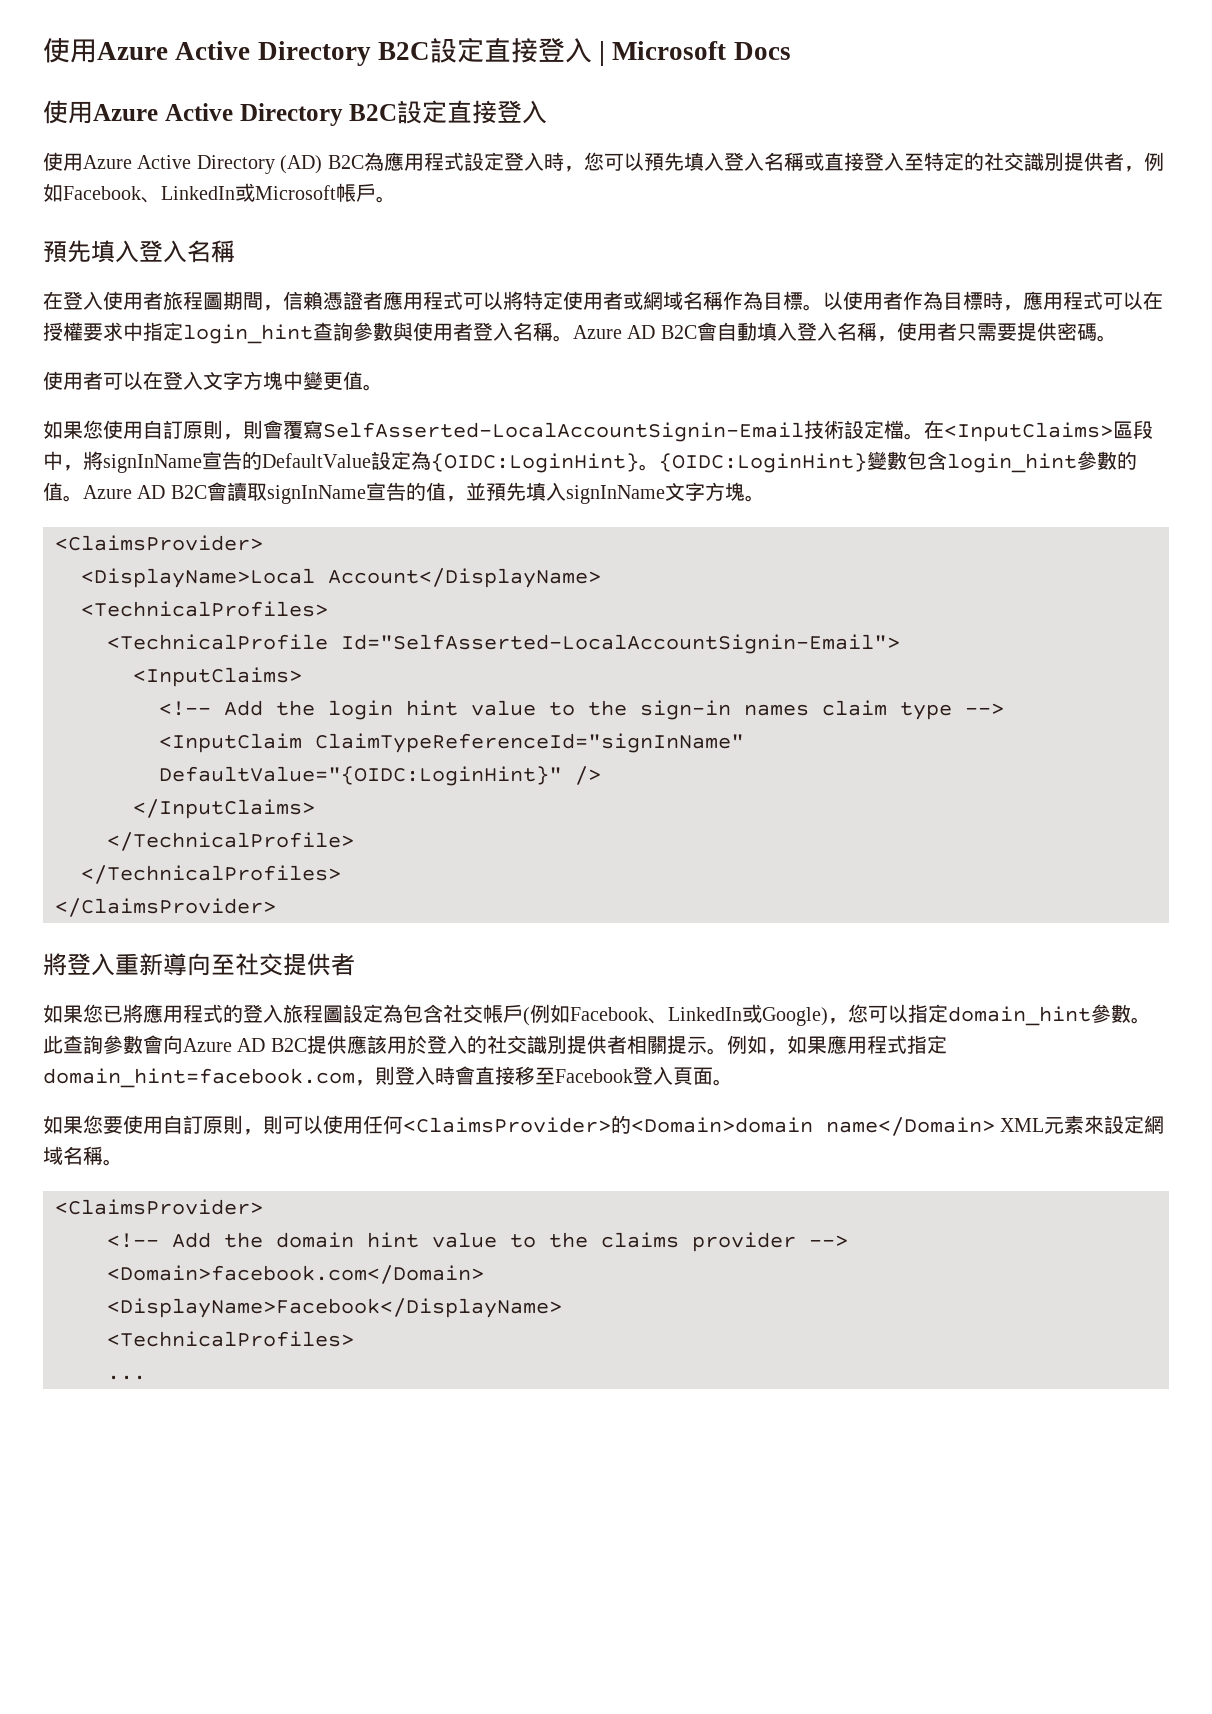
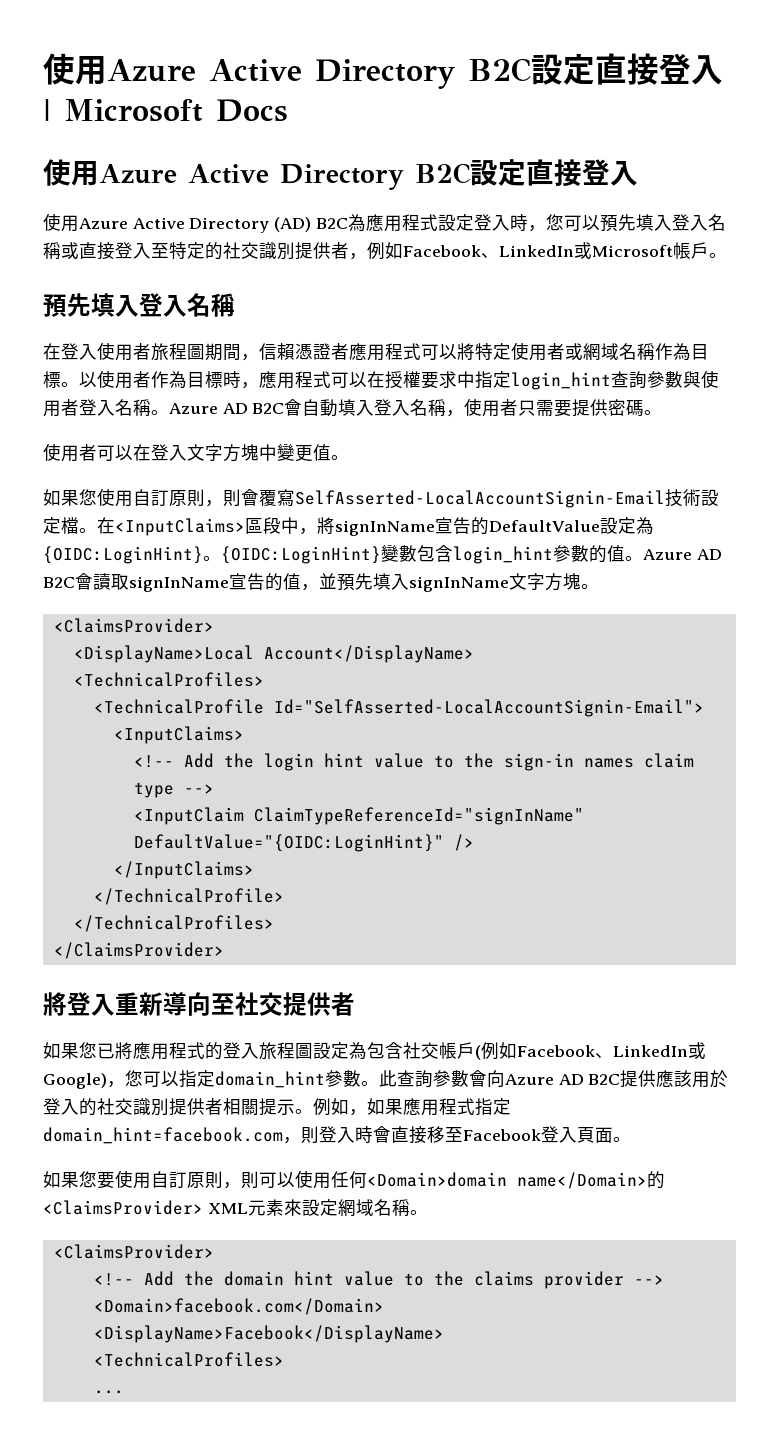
- 如果您要使用自訂原則，則可以使用任何<ClaimsProvider>的<Domain>domain name</Domain> XML元素來設定網域名稱。
+ 如果您要使用自訂原則，則可以使用任何<Domain>domain name</Domain>的<ClaimsProvider> XML元素來設定網域名稱。

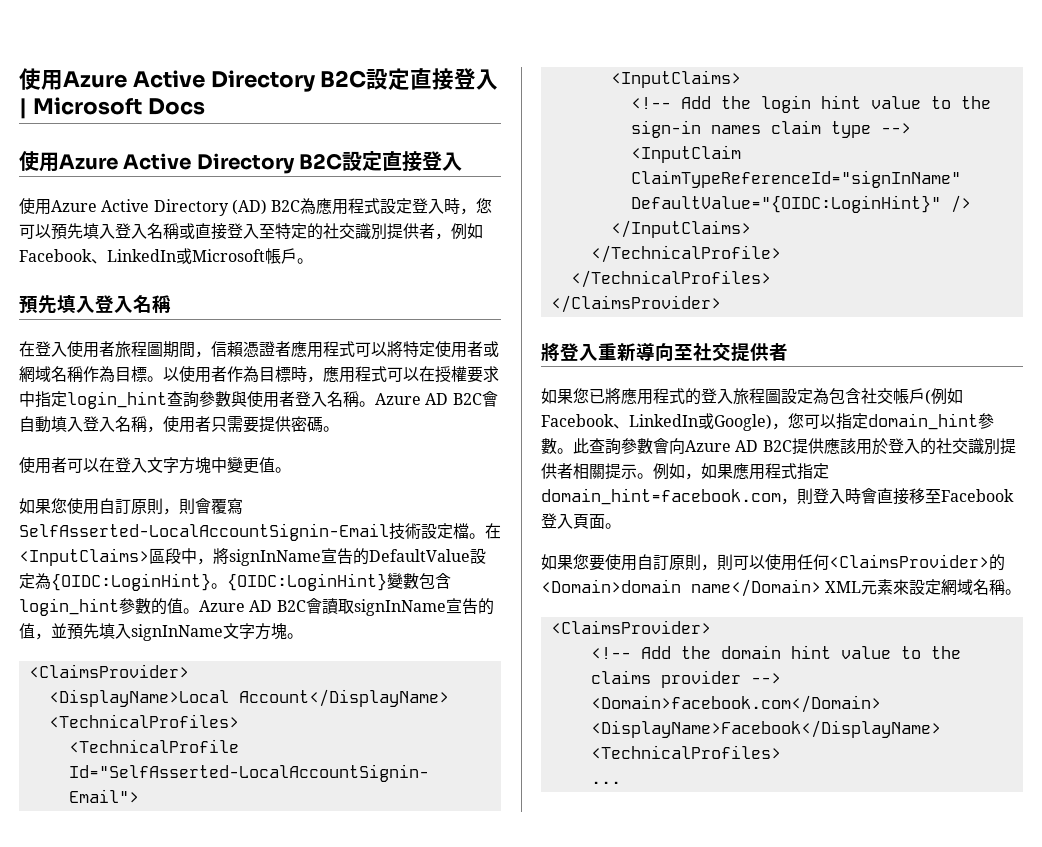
- 如果您要使用自訂原則，則可以使用任何<Domain>domain name</Domain>的<ClaimsProvider> XML元素來設定網域名稱。
+ 如果您要使用自訂原則，則可以使用任何<ClaimsProvider>的<Domain>domain name</Domain> XML元素來設定網域名稱。

